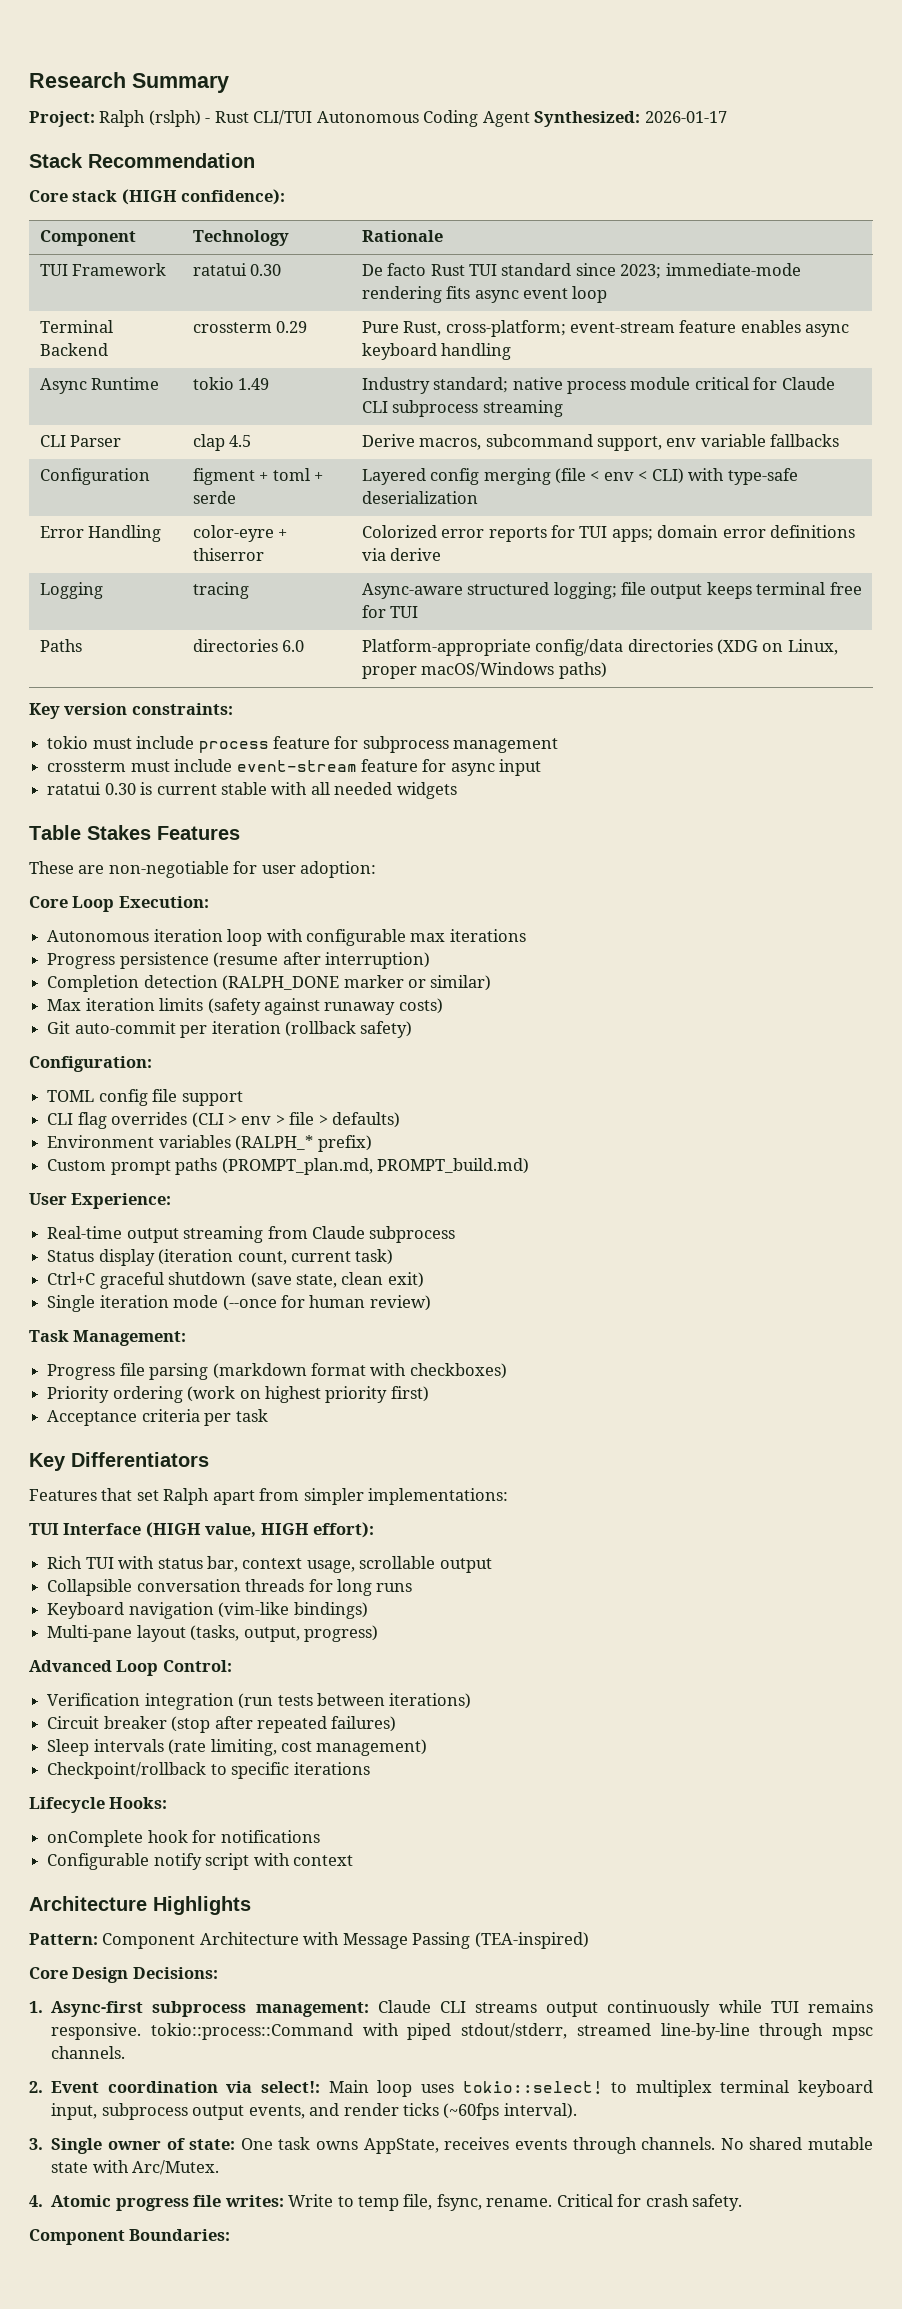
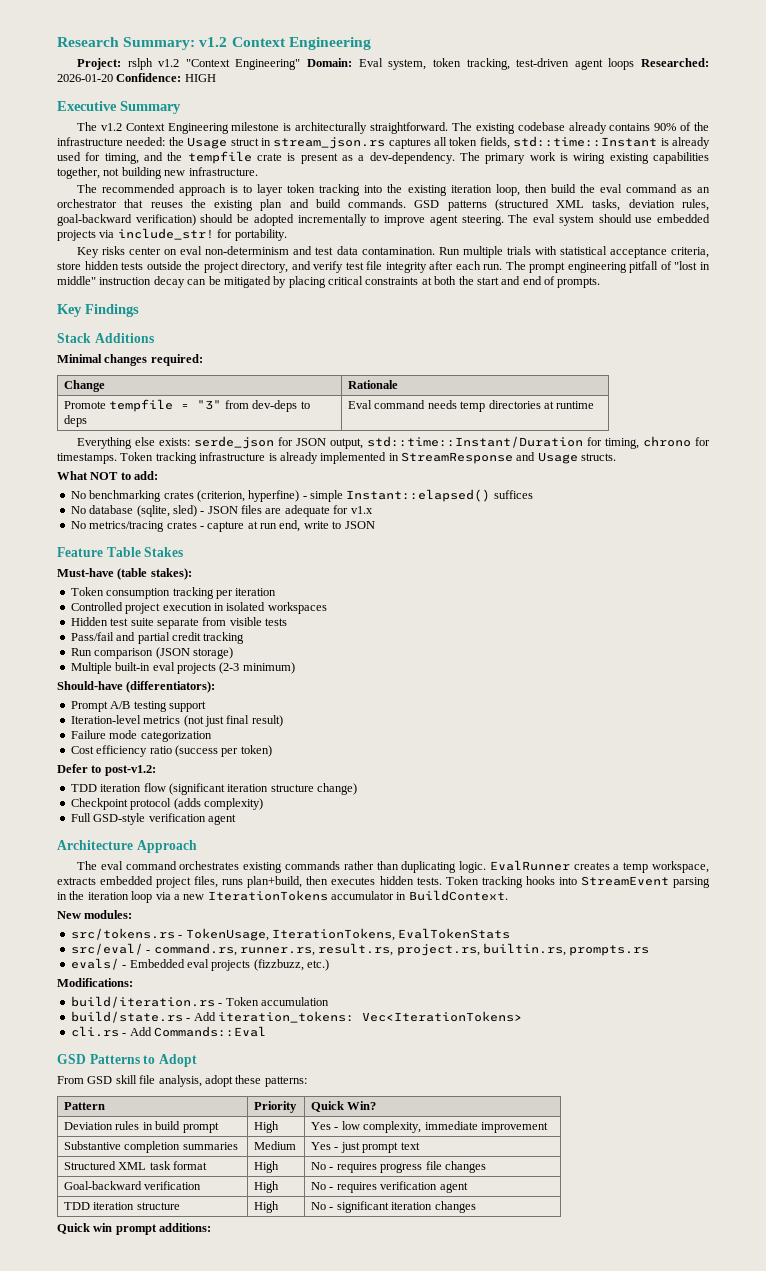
- Research Summary
- Project: Ralph (rslph) - Rust CLI/TUI Autonomous Coding Agent Synthesized: 2026-01-17
- Stack Recommendation
- Core stack (HIGH confidence):
- Component | Technology | Rationale
- TUI Framework | ratatui 0.30 | De facto Rust TUI standard since 2023; immediate-mode rendering fits async event loop
- Terminal Backend | crossterm 0.29 | Pure Rust, cross-platform; event-stream feature enables async keyboard handling
- Async Runtime | tokio 1.49 | Industry standard; native process module critical for Claude CLI subprocess streaming
- CLI Parser | clap 4.5 | Derive macros, subcommand support, env variable fallbacks
- Configuration | figment + toml + serde | Layered config merging (file < env < CLI) with type-safe deserialization
- Error Handling | color-eyre + thiserror | Colorized error reports for TUI apps; domain error definitions via derive
- Logging | tracing | Async-aware structured logging; file output keeps terminal free for TUI
- Paths | directories 6.0 | Platform-appropriate config/data directories (XDG on Linux, proper macOS/Windows paths)
- Key version constraints:
- tokio must include process feature for subprocess management
- crossterm must include event-stream feature for async input
- ratatui 0.30 is current stable with all needed widgets
- Table Stakes Features
- These are non-negotiable for user adoption:
- Core Loop Execution:
- Autonomous iteration loop with configurable max iterations
- Progress persistence (resume after interruption)
- Completion detection (RALPH_DONE marker or similar)
- Max iteration limits (safety against runaway costs)
- Git auto-commit per iteration (rollback safety)
- Configuration:
- TOML config file support
- CLI flag overrides (CLI > env > file > defaults)
- Environment variables (RALPH_* prefix)
- Custom prompt paths (PROMPT_plan.md, PROMPT_build.md)
- User Experience:
- Real-time output streaming from Claude subprocess
- Status display (iteration count, current task)
- Ctrl+C graceful shutdown (save state, clean exit)
- Single iteration mode (--once for human review)
- Task Management:
- Progress file parsing (markdown format with checkboxes)
- Priority ordering (work on highest priority first)
- Acceptance criteria per task
- Key Differentiators
- Features that set Ralph apart from simpler implementations:
- TUI Interface (HIGH value, HIGH effort):
- Rich TUI with status bar, context usage, scrollable output
- Collapsible conversation threads for long runs
- Keyboard navigation (vim-like bindings)
- Multi-pane layout (tasks, output, progress)
- Advanced Loop Control:
- Verification integration (run tests between iterations)
- Circuit breaker (stop after repeated failures)
- Sleep intervals (rate limiting, cost management)
- Checkpoint/rollback to specific iterations
- Lifecycle Hooks:
- onComplete hook for notifications
- Configurable notify script with context
- Architecture Highlights
- Pattern: Component Architecture with Message Passing (TEA-inspired)
- Core Design Decisions:
- 1. Async-first subprocess management: Claude CLI streams output continuously while TUI remains responsive. tokio::process::Command with piped stdout/stderr, streamed line-by-line through mpsc channels.
- 2. Event coordination via select!: Main loop uses tokio::select! to multiplex terminal keyboard input, subprocess output events, and render ticks (~60fps interval).
- 3. Single owner of state: One task owns AppState, receives events through channels. No shared mutable state with Arc/Mutex.
- 4. Atomic progress file writes: Write to temp file, fsync, rename. Critical for crash safety.
- Component Boundaries:
+ Research Summary: v1.2 Context Engineering
+ Project: rslph v1.2 "Context Engineering" Domain: Eval system, token tracking, test-driven agent loops Researched: 2026-01-20 Confidence: HIGH
+ Executive Summary
+ The v1.2 Context Engineering milestone is architecturally straightforward. The existing codebase already contains 90% of the infrastructure needed: the Usage struct in stream_json.rs captures all token fields, std::time::Instant is already used for timing, and the tempfile crate is present as a dev-dependency. The primary work is wiring existing capabilities together, not building new infrastructure.
+ The recommended approach is to layer token tracking into the existing iteration loop, then build the eval command as an orchestrator that reuses the existing plan and build commands. GSD patterns (structured XML tasks, deviation rules, goal-backward verification) should be adopted incrementally to improve agent steering. The eval system should use embedded projects via include_str! for portability.
+ Key risks center on eval non-determinism and test data contamination. Run multiple trials with statistical acceptance criteria, store hidden tests outside the project directory, and verify test file integrity after each run. The prompt engineering pitfall of "lost in middle" instruction decay can be mitigated by placing critical constraints at both the start and end of prompts.
+ Key Findings
+ Stack Additions
+ Minimal changes required:
+ Change | Rationale
+ Promote tempfile = "3" from dev-deps to deps | Eval command needs temp directories at runtime
+ Everything else exists: serde_json for JSON output, std::time::Instant/Duration for timing, chrono for timestamps. Token tracking infrastructure is already implemented in StreamResponse and Usage structs.
+ What NOT to add:
+ No benchmarking crates (criterion, hyperfine) - simple Instant::elapsed() suffices
+ No database (sqlite, sled) - JSON files are adequate for v1.x
+ No metrics/tracing crates - capture at run end, write to JSON
+ Feature Table Stakes
+ Must-have (table stakes):
+ Token consumption tracking per iteration
+ Controlled project execution in isolated workspaces
+ Hidden test suite separate from visible tests
+ Pass/fail and partial credit tracking
+ Run comparison (JSON storage)
+ Multiple built-in eval projects (2-3 minimum)
+ Should-have (differentiators):
+ Prompt A/B testing support
+ Iteration-level metrics (not just final result)
+ Failure mode categorization
+ Cost efficiency ratio (success per token)
+ Defer to post-v1.2:
+ TDD iteration flow (significant iteration structure change)
+ Checkpoint protocol (adds complexity)
+ Full GSD-style verification agent
+ Architecture Approach
+ The eval command orchestrates existing commands rather than duplicating logic. EvalRunner creates a temp workspace, extracts embedded project files, runs plan+build, then executes hidden tests. Token tracking hooks into StreamEvent parsing in the iteration loop via a new IterationTokens accumulator in BuildContext.
+ New modules:
+ src/tokens.rs - TokenUsage, IterationTokens, EvalTokenStats
+ src/eval/ - command.rs, runner.rs, result.rs, project.rs, builtin.rs, prompts.rs
+ evals/ - Embedded eval projects (fizzbuzz, etc.)
+ Modifications:
+ build/iteration.rs - Token accumulation
+ build/state.rs - Add iteration_tokens: Vec<IterationTokens>
+ cli.rs - Add Commands::Eval
+ GSD Patterns to Adopt
+ From GSD skill file analysis, adopt these patterns:
+ Pattern | Priority | Quick Win?
+ Deviation rules in build prompt | High | Yes - low complexity, immediate improvement
+ Substantive completion summaries | Medium | Yes - just prompt text
+ Structured XML task format | High | No - requires progress file changes
+ Goal-backward verification | High | No - requires verification agent
+ TDD iteration structure | High | No - significant iteration changes
+ Quick win prompt additions:

